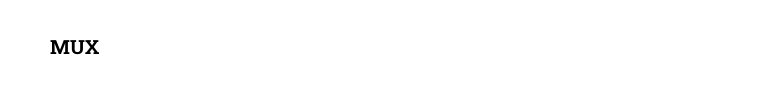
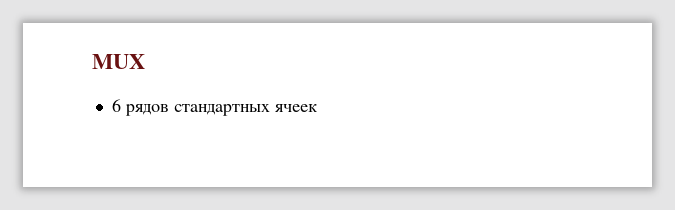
+ 6 рядов стандартных ячеек

